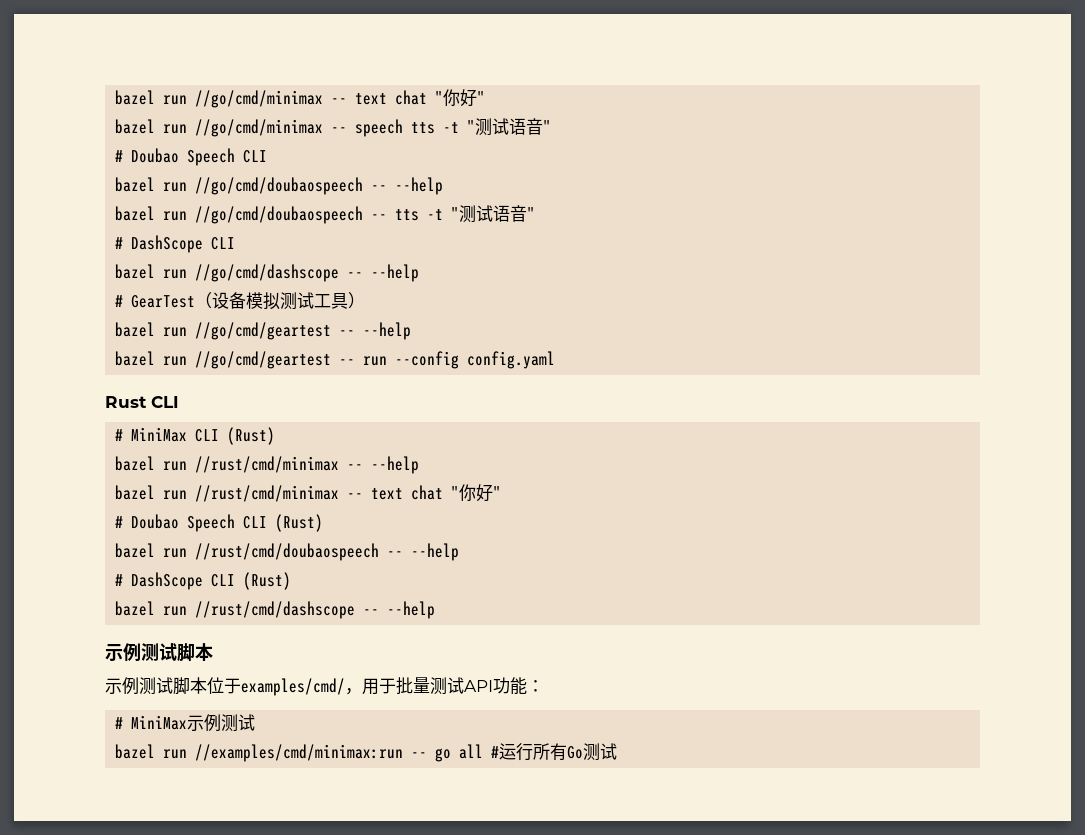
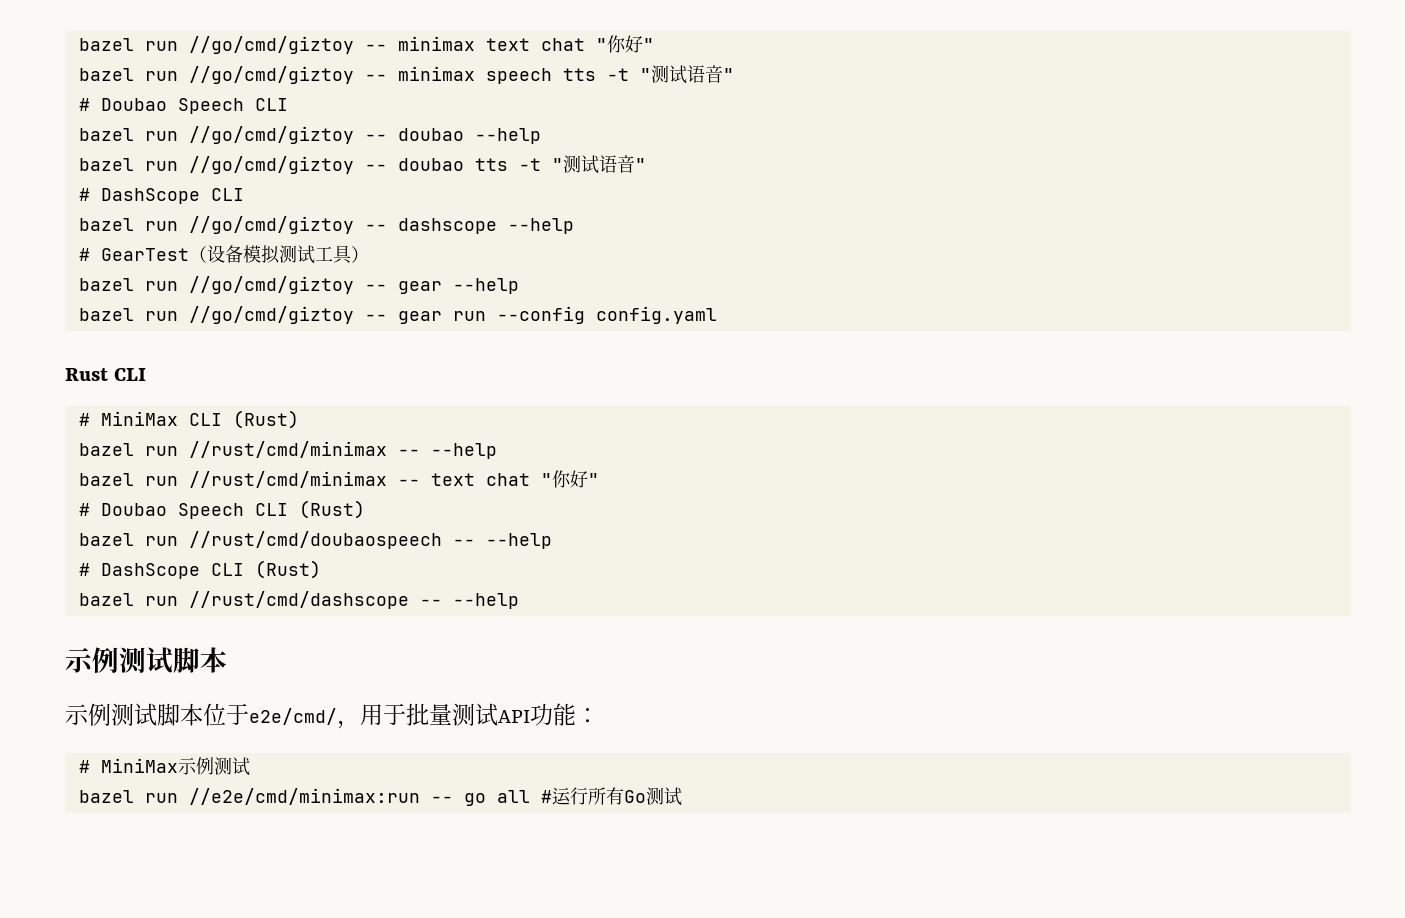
- bazel run //go/cmd/minimax -- text chat "你好"
+ bazel run //go/cmd/giztoy -- minimax text chat "你好"
- bazel run //go/cmd/minimax -- speech tts -t "测试语音"
+ bazel run //go/cmd/giztoy -- minimax speech tts -t "测试语音"
- bazel run //go/cmd/doubaospeech -- --help
- bazel run //go/cmd/doubaospeech -- tts -t "测试语音"
+ bazel run //go/cmd/giztoy -- doubao --help
+ bazel run //go/cmd/giztoy -- doubao tts -t "测试语音"
- bazel run //go/cmd/dashscope -- --help
+ bazel run //go/cmd/giztoy -- dashscope --help
- bazel run //go/cmd/geartest -- --help
- bazel run //go/cmd/geartest -- run --config config.yaml
+ bazel run //go/cmd/giztoy -- gear --help
+ bazel run //go/cmd/giztoy -- gear run --config config.yaml
- 示例测试脚本位于examples/cmd/，用于批量测试API功能：
+ 示例测试脚本位于e2e/cmd/，用于批量测试API功能：
- bazel run //examples/cmd/minimax:run -- go all #运行所有Go测试
+ bazel run //e2e/cmd/minimax:run -- go all #运行所有Go测试

